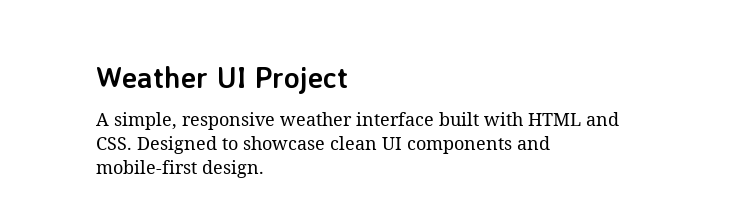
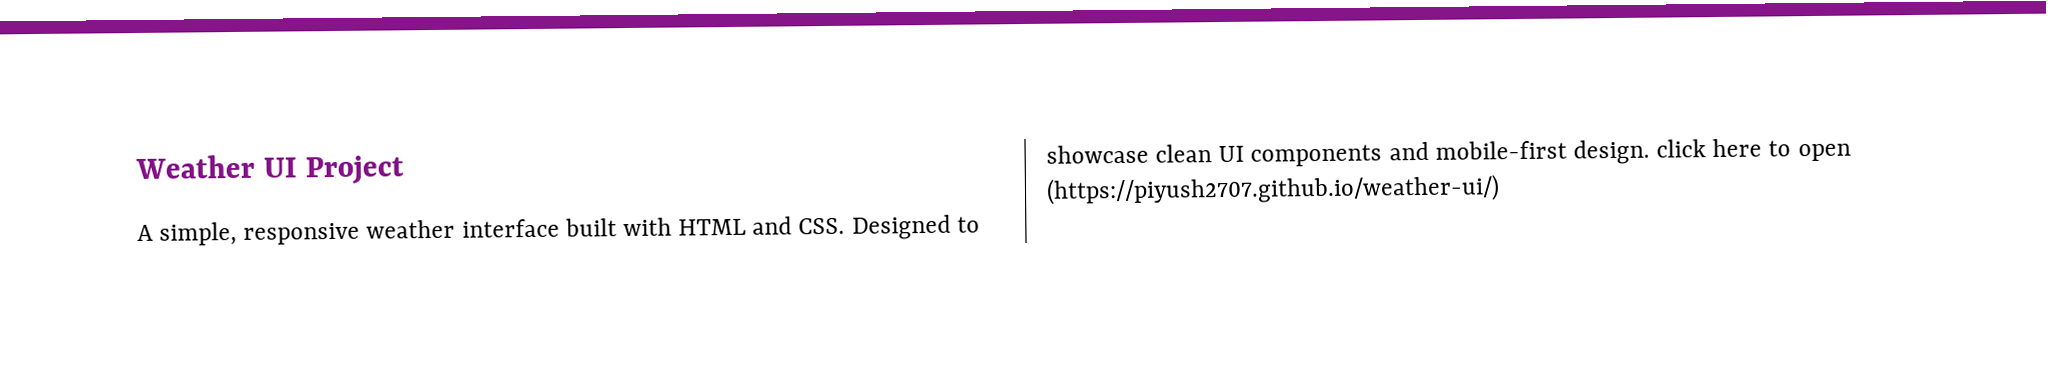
- A simple, responsive weather interface built with HTML and CSS. Designed to showcase clean UI components and mobile-first design.
+ A simple, responsive weather interface built with HTML and CSS. Designed to showcase clean UI components and mobile-first design. click here to open (https://piyush2707.github.io/weather-ui/)

